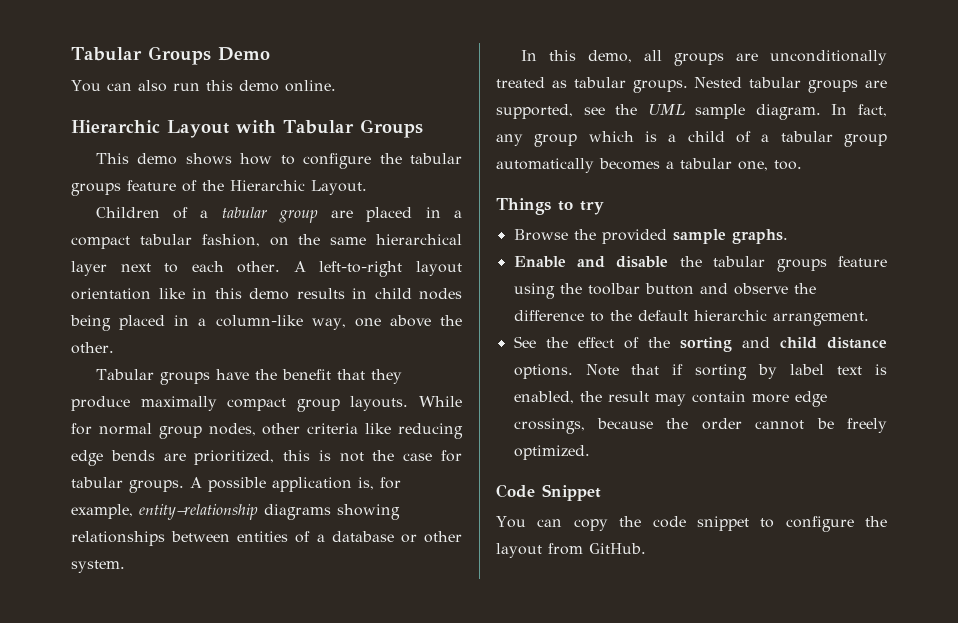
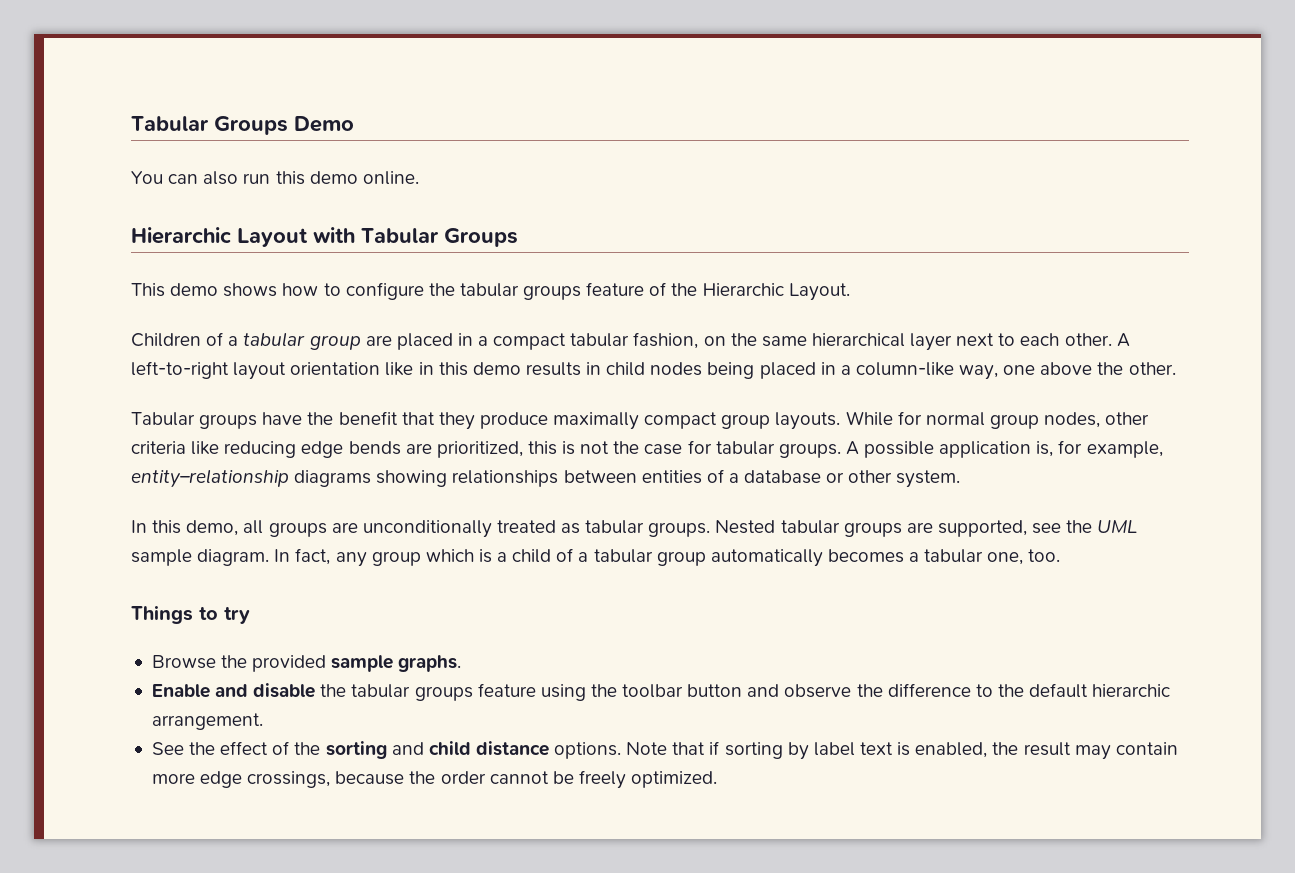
- Code Snippet
- You can copy the code snippet to configure the layout from GitHub.

